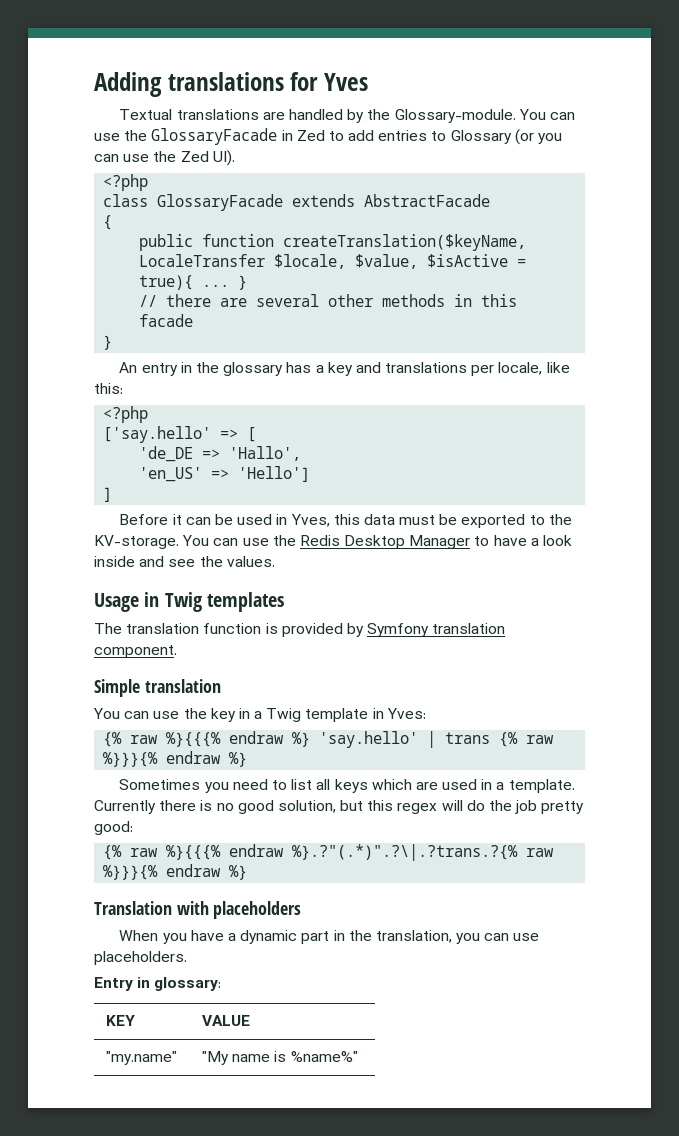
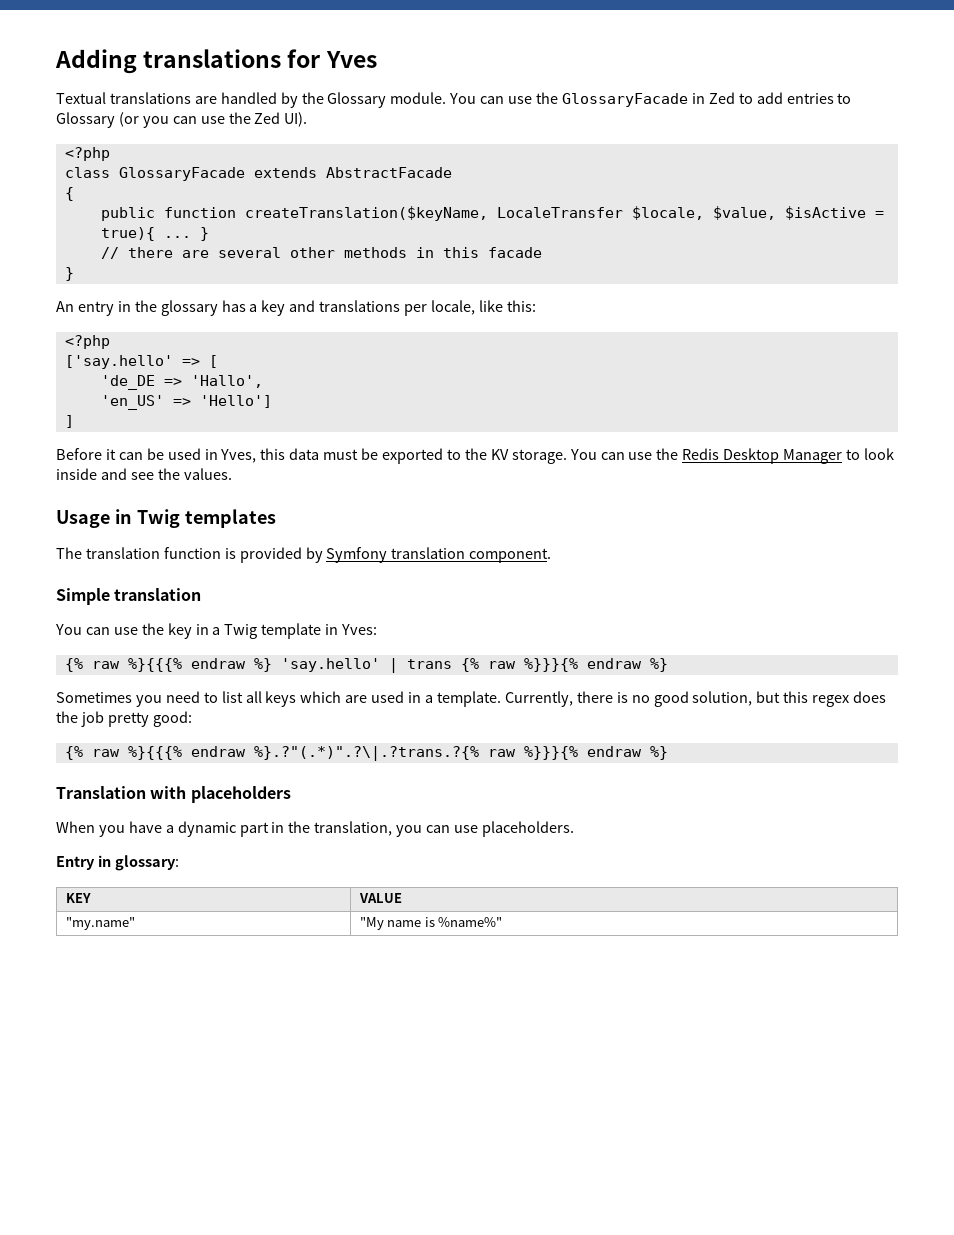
- Textual translations are handled by the Glossary-module.
+ Textual translations are handled by the Glossary module.
- Before it can be used in Yves, this data must be exported to the KV-storage.
+ Before it can be used in Yves, this data must be exported to the KV storage.
- You can use the Redis Desktop Manager to have a look inside and see the values.
+ You can use the Redis Desktop Manager to look inside and see the values.
- Currently there is no good solution, but this regex will do the job pretty good:
+ Currently, there is no good solution, but this regex does the job pretty good:

